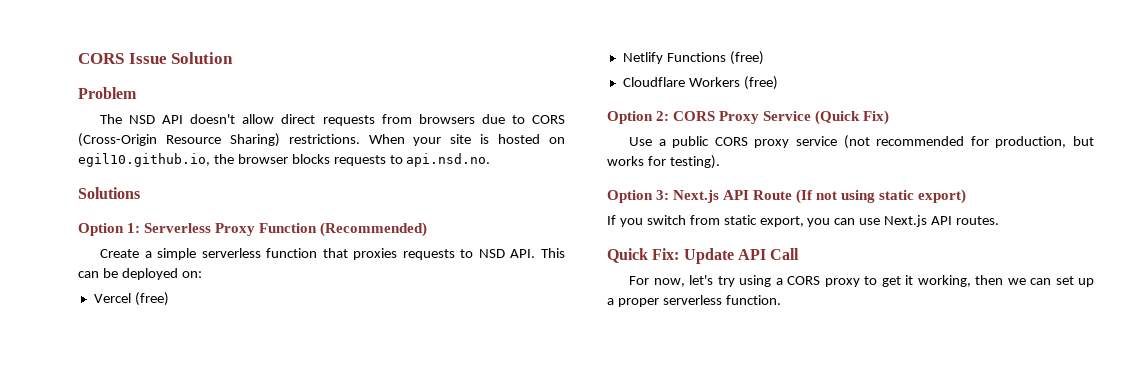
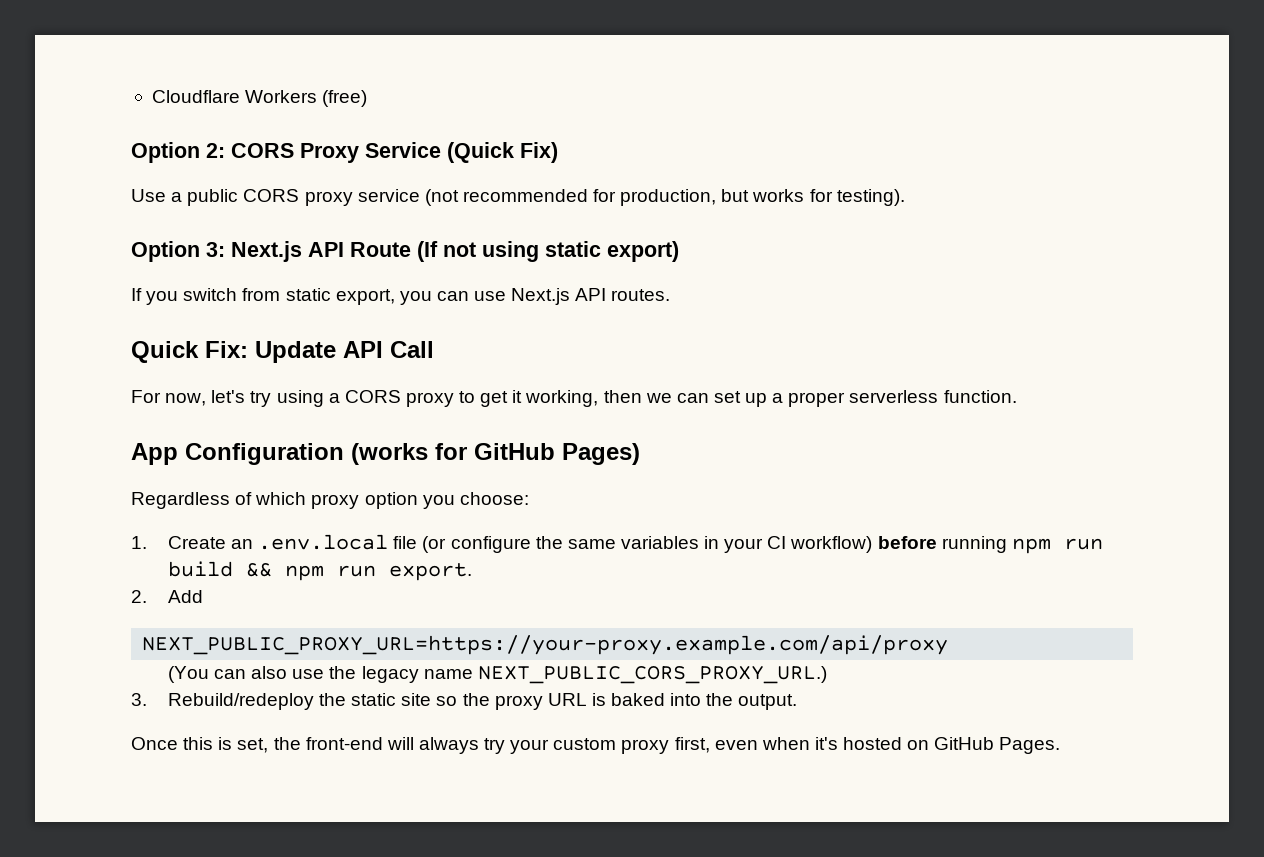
- CORS Issue Solution
- Problem
- The NSD API doesn't allow direct requests from browsers due to CORS (Cross-Origin Resource Sharing) restrictions. When your site is hosted on egil10.github.io, the browser blocks requests to api.nsd.no.
- Solutions
- Option 1: Serverless Proxy Function (Recommended)
- Create a simple serverless function that proxies requests to NSD API. This can be deployed on:
- Vercel (free)
- Netlify Functions (free)
+ App Configuration (works for GitHub Pages)
+ Regardless of which proxy option you choose:
+ 1. Create an .env.local file (or configure the same variables in your CI workflow) before running npm run build && npm run export.
+ 2. Add
+ NEXT_PUBLIC_PROXY_URL=https://your-proxy.example.com/api/proxy
+ (You can also use the legacy name NEXT_PUBLIC_CORS_PROXY_URL.)
+ 3. Rebuild/redeploy the static site so the proxy URL is baked into the output.
+ Once this is set, the front-end will always try your custom proxy first, even when it's hosted on GitHub Pages.

